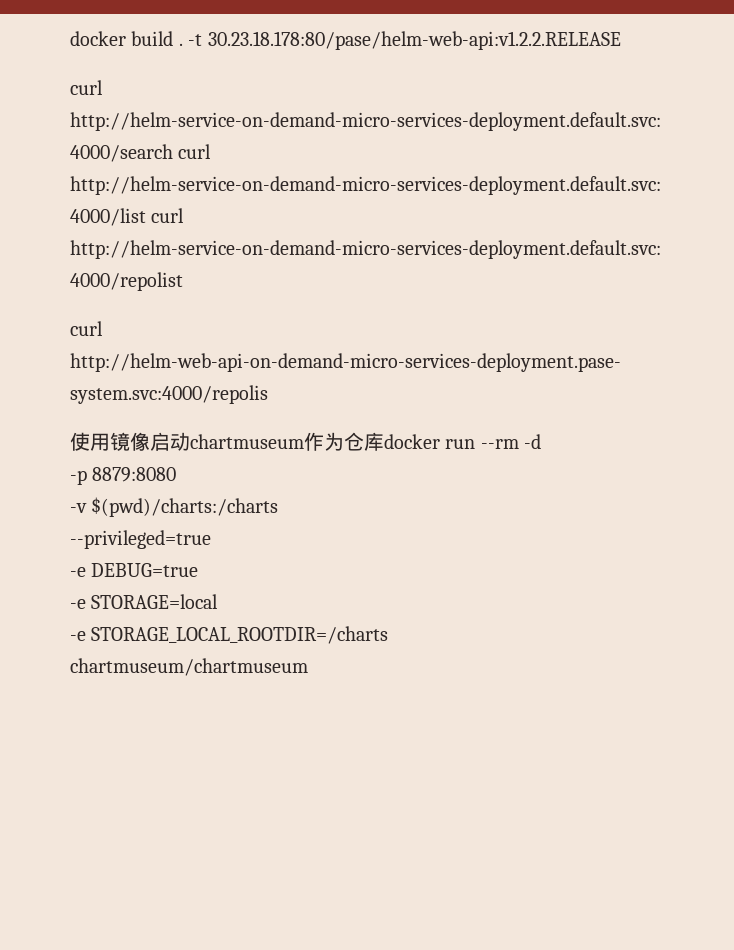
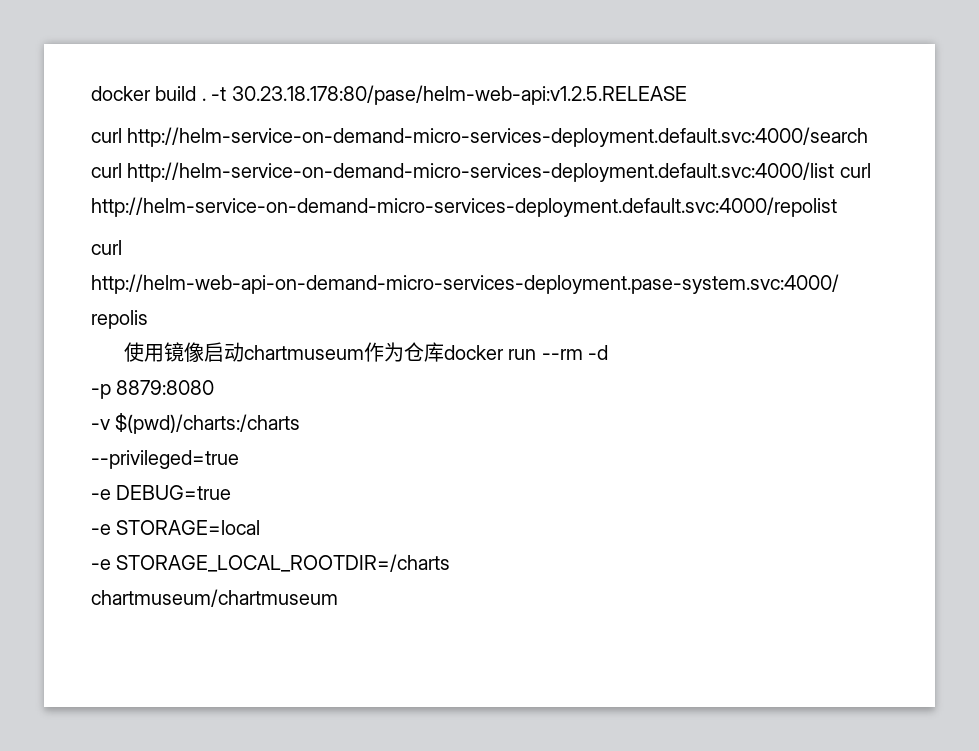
- -t 30.23.18.178:80/pase/helm-web-api:v1.2.2.RELEASE
+ -t 30.23.18.178:80/pase/helm-web-api:v1.2.5.RELEASE

